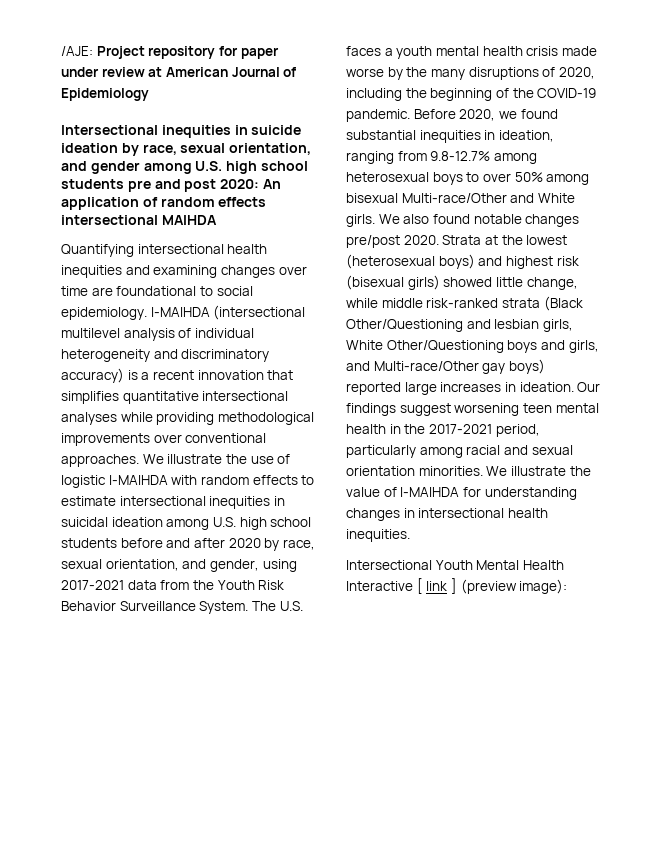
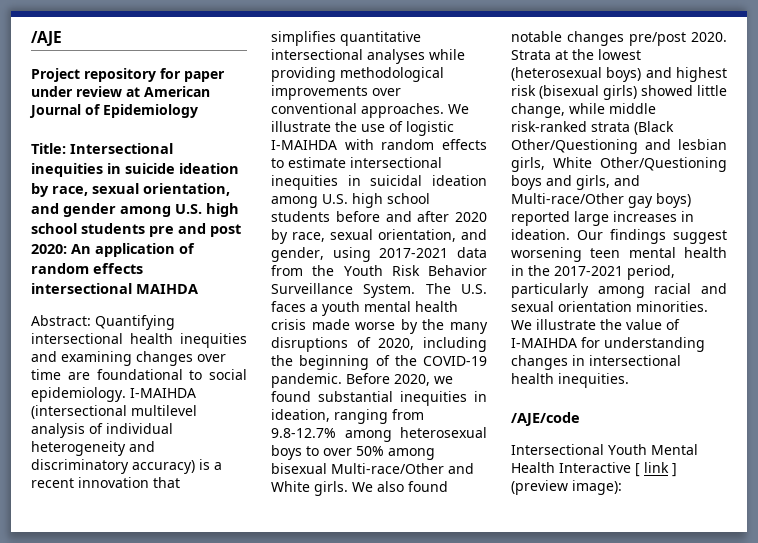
- /AJE: Project repository for paper under review at American Journal of Epidemiology
+ /AJE
+ Project repository for paper under review at American Journal of Epidemiology
- Intersectional inequities in suicide ideation by race, sexual orientation, and gender among U.S. high school students pre and post 2020: An application of random effects intersectional MAIHDA
+ Title: Intersectional inequities in suicide ideation by race, sexual orientation, and gender among U.S. high school students pre and post 2020: An application of random effects intersectional MAIHDA
- Quantifying intersectional health inequities and examining changes over time are foundational to social epidemiology.
+ Abstract: Quantifying intersectional health inequities and examining changes over time are foundational to social epidemiology.
+ /AJE/code

